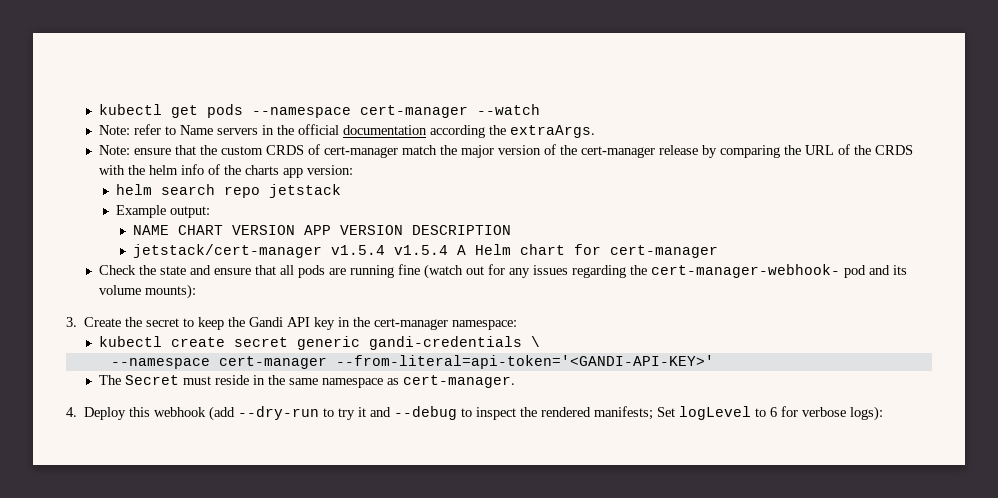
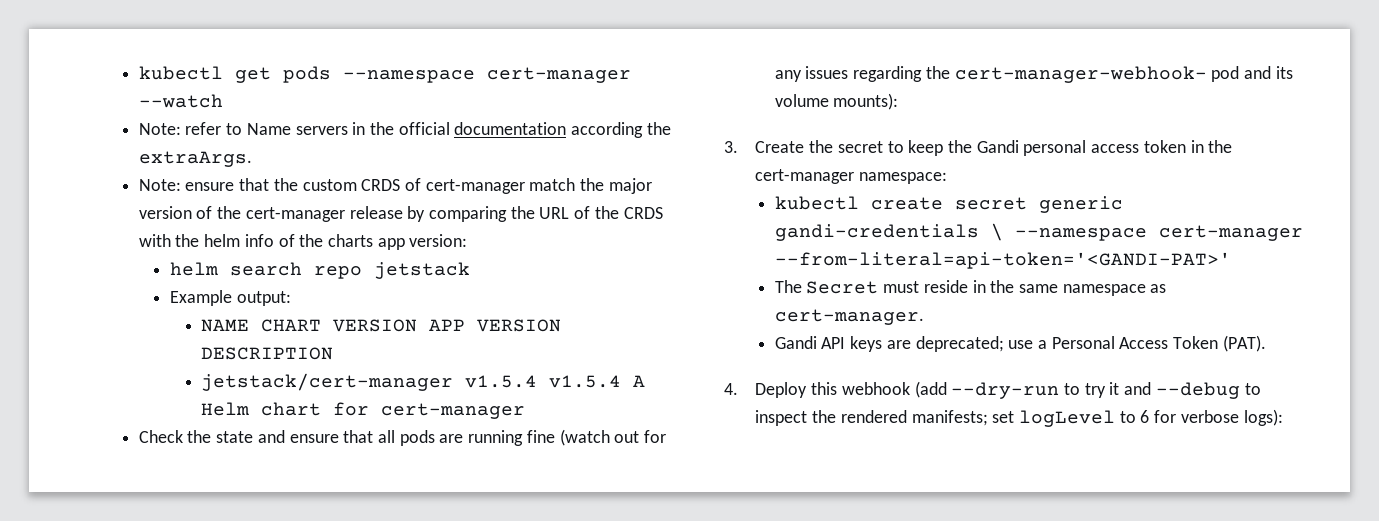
- 3. Create the secret to keep the Gandi API key in the cert-manager namespace:
+ 3. Create the secret to keep the Gandi personal access token in the cert-manager namespace:
- kubectl create secret generic gandi-credentials \
- --namespace cert-manager --from-literal=api-token='<GANDI-API-KEY>'
+ kubectl create secret generic gandi-credentials \ --namespace cert-manager --from-literal=api-token='<GANDI-PAT>'
+ Gandi API keys are deprecated; use a Personal Access Token (PAT).
- 4. Deploy this webhook (add --dry-run to try it and --debug to inspect the rendered manifests; Set logLevel to 6 for verbose logs):
+ 4. Deploy this webhook (add --dry-run to try it and --debug to inspect the rendered manifests; set logLevel to 6 for verbose logs):

